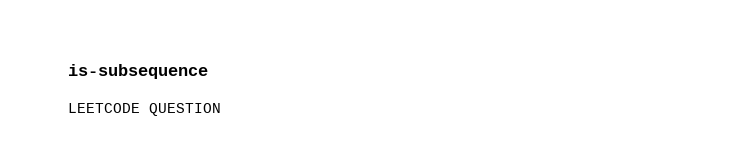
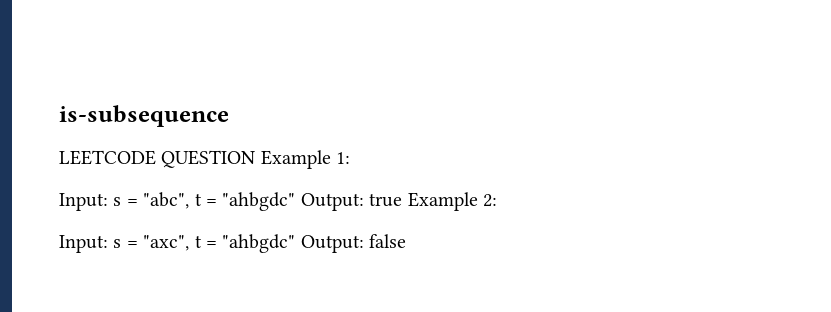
- LEETCODE QUESTION
+ LEETCODE QUESTION Example 1:
+ Input: s = "abc", t = "ahbgdc" Output: true Example 2:
+ Input: s = "axc", t = "ahbgdc" Output: false

